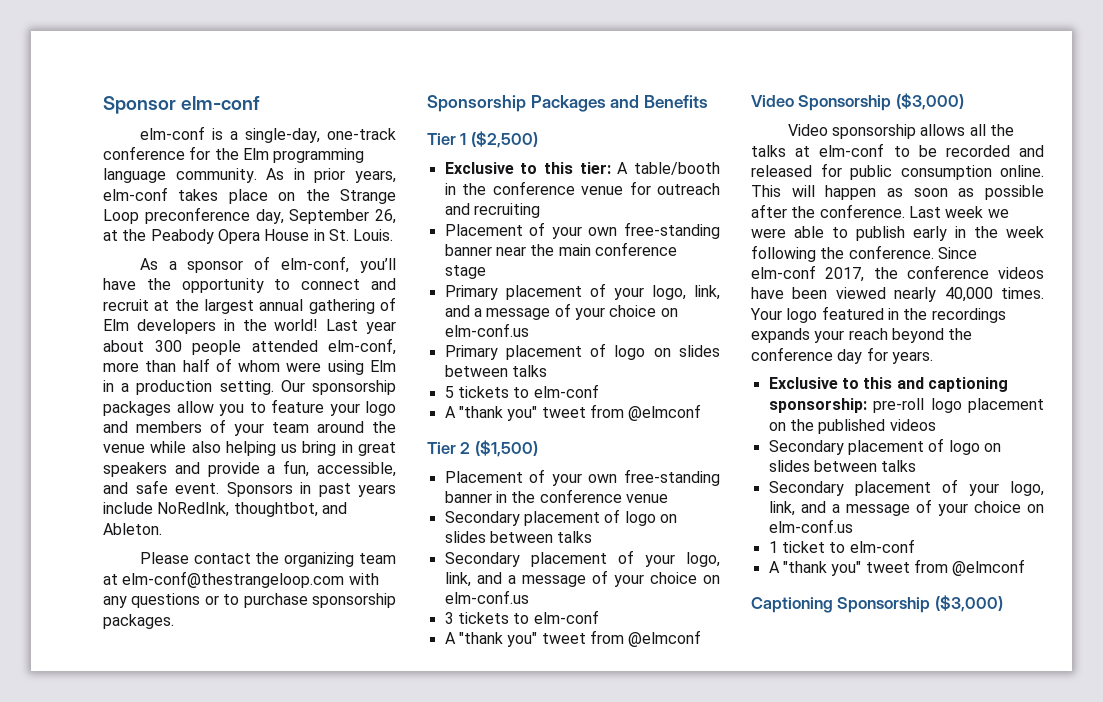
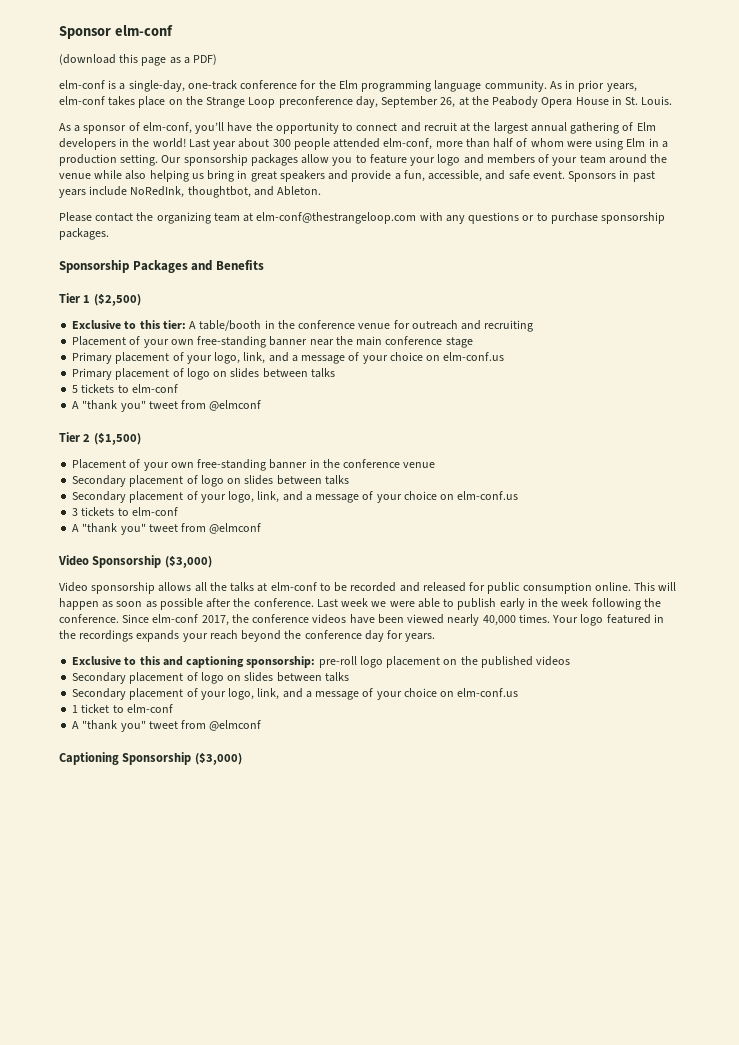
+ (download this page as a PDF)

